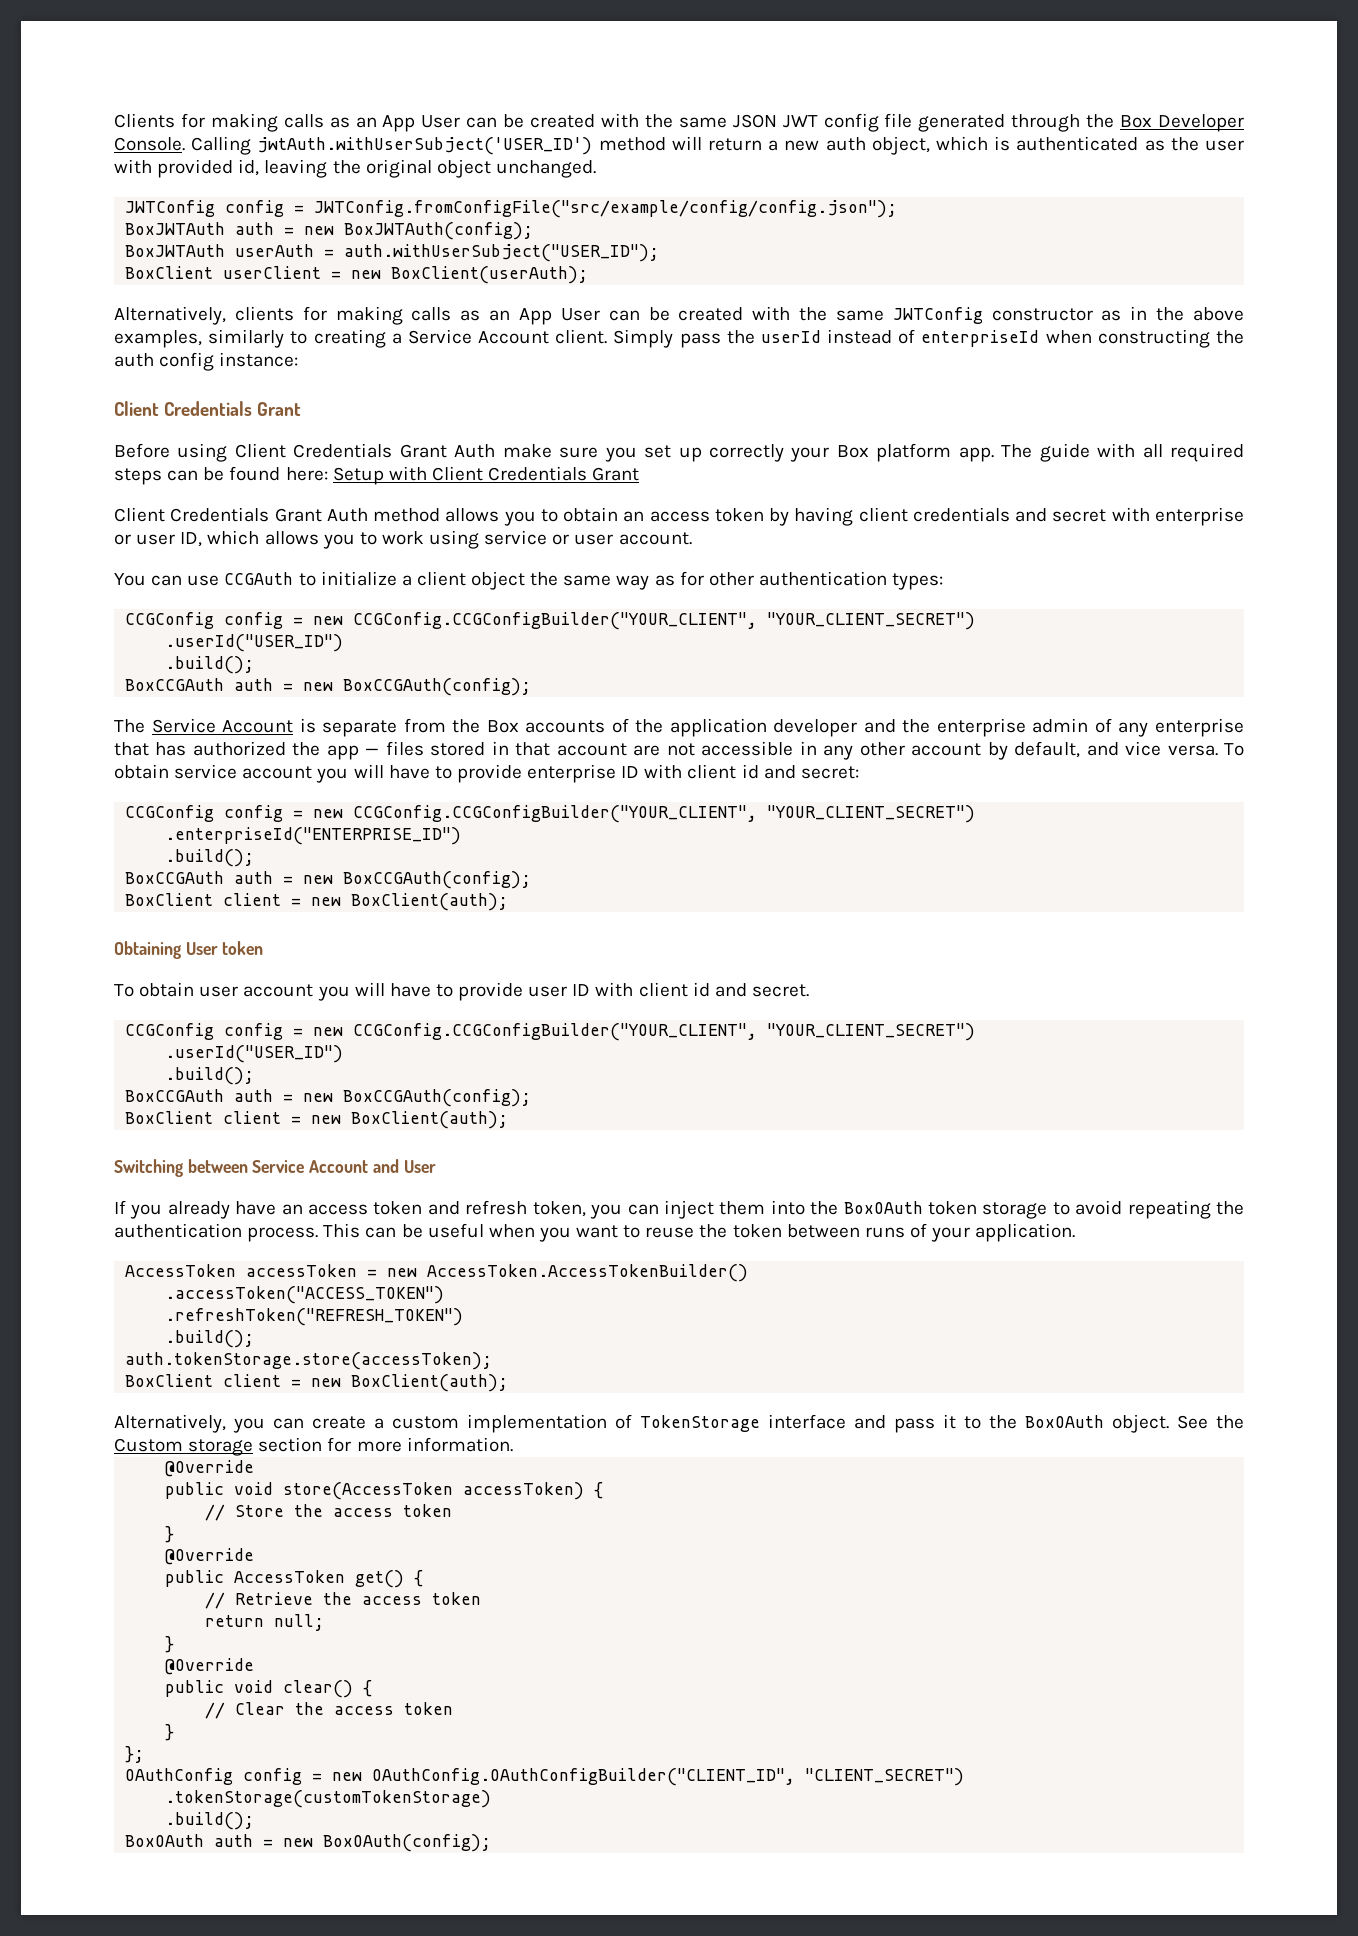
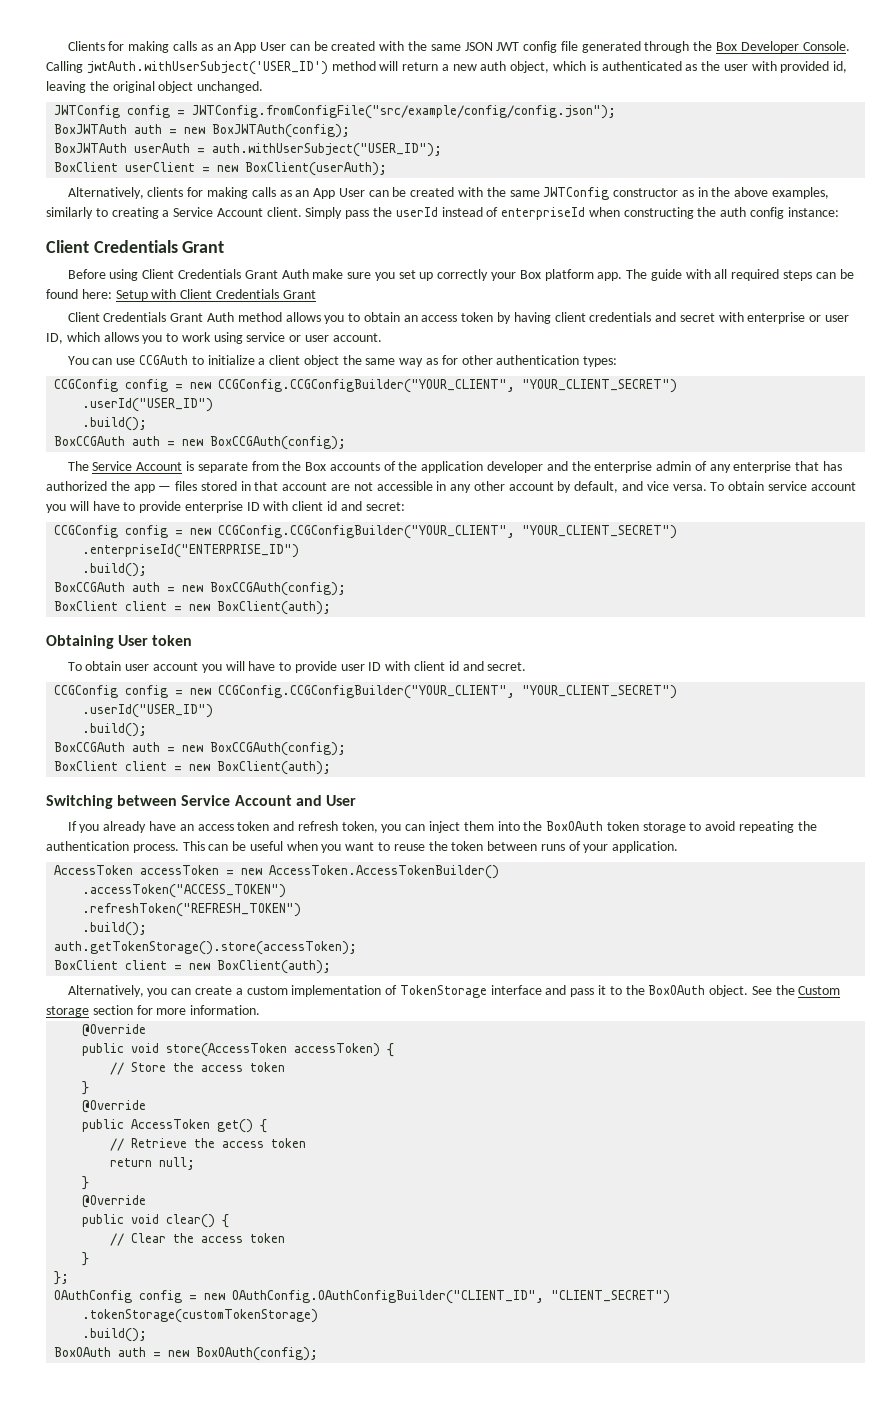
- auth.tokenStorage.store(accessToken);
+ auth.getTokenStorage().store(accessToken);

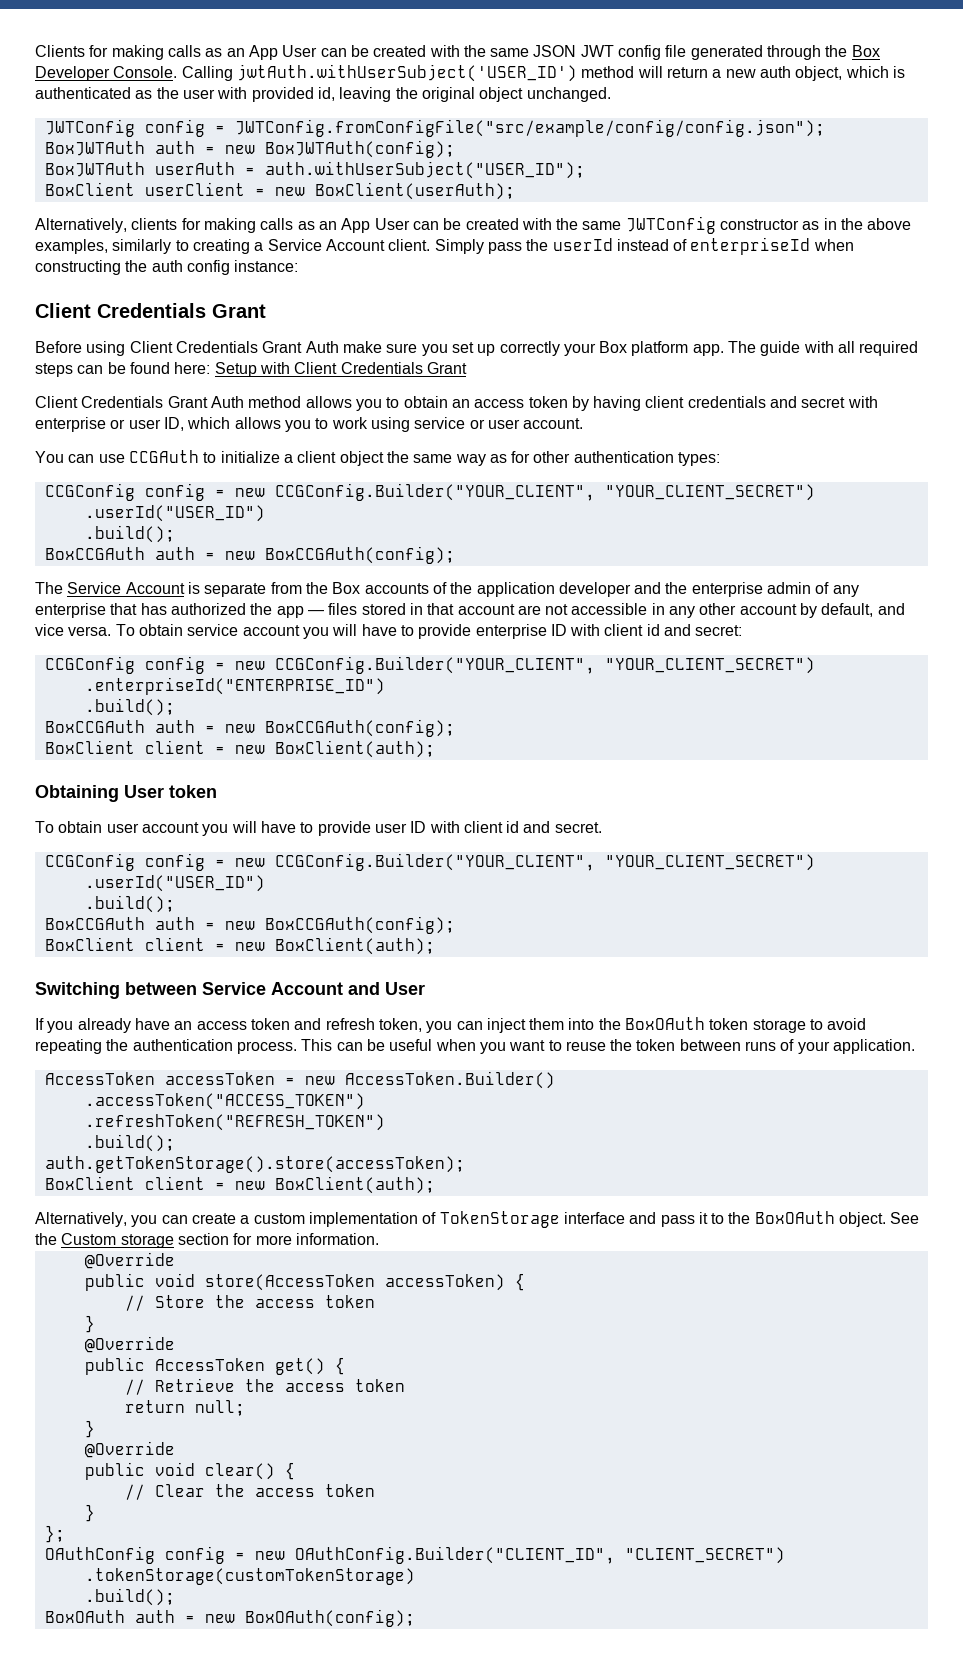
  You can use CCGAuth to initialize a client object the same way as for other authentication types:
- CCGConfig config = new CCGConfig.CCGConfigBuilder("YOUR_CLIENT", "YOUR_CLIENT_SECRET")
+ CCGConfig config = new CCGConfig.Builder("YOUR_CLIENT", "YOUR_CLIENT_SECRET")
  To obtain service account you will have to provide enterprise ID with client id and secret:
- CCGConfig config = new CCGConfig.CCGConfigBuilder("YOUR_CLIENT", "YOUR_CLIENT_SECRET")
+ CCGConfig config = new CCGConfig.Builder("YOUR_CLIENT", "YOUR_CLIENT_SECRET")
  To obtain user account you will have to provide user ID with client id and secret.
- CCGConfig config = new CCGConfig.CCGConfigBuilder("YOUR_CLIENT", "YOUR_CLIENT_SECRET")
+ CCGConfig config = new CCGConfig.Builder("YOUR_CLIENT", "YOUR_CLIENT_SECRET")
- AccessToken accessToken = new AccessToken.AccessTokenBuilder()
+ AccessToken accessToken = new AccessToken.Builder()
- OAuthConfig config = new OAuthConfig.OAuthConfigBuilder("CLIENT_ID", "CLIENT_SECRET")
+ OAuthConfig config = new OAuthConfig.Builder("CLIENT_ID", "CLIENT_SECRET")

